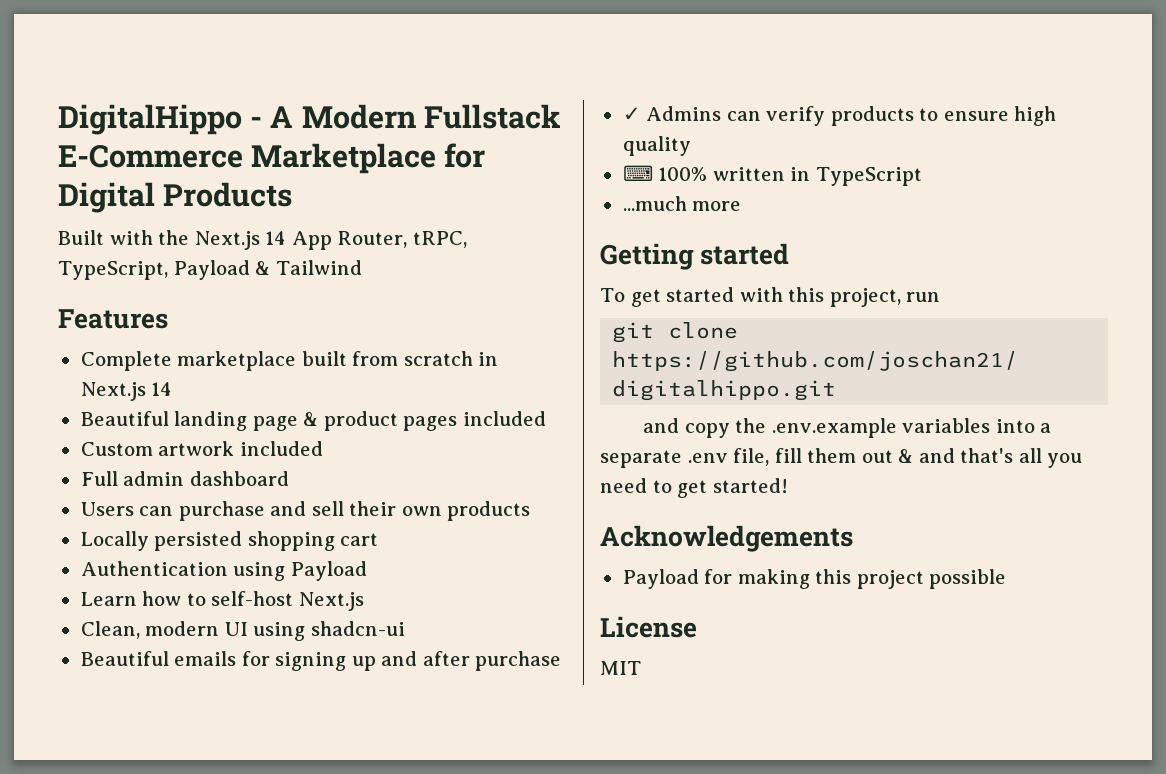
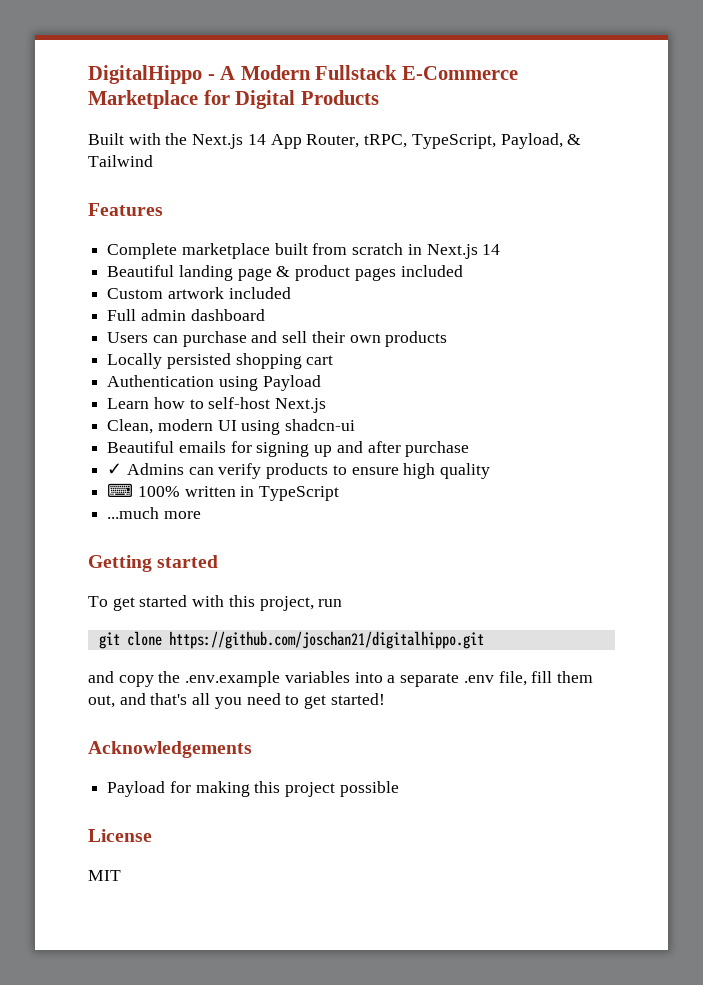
- Built with the Next.js 14 App Router, tRPC, TypeScript, Payload & Tailwind
+ Built with the Next.js 14 App Router, tRPC, TypeScript, Payload, & Tailwind
- and copy the .env.example variables into a separate .env file, fill them out & and that's all you need to get started!
+ and copy the .env.example variables into a separate .env file, fill them out, and that's all you need to get started!

